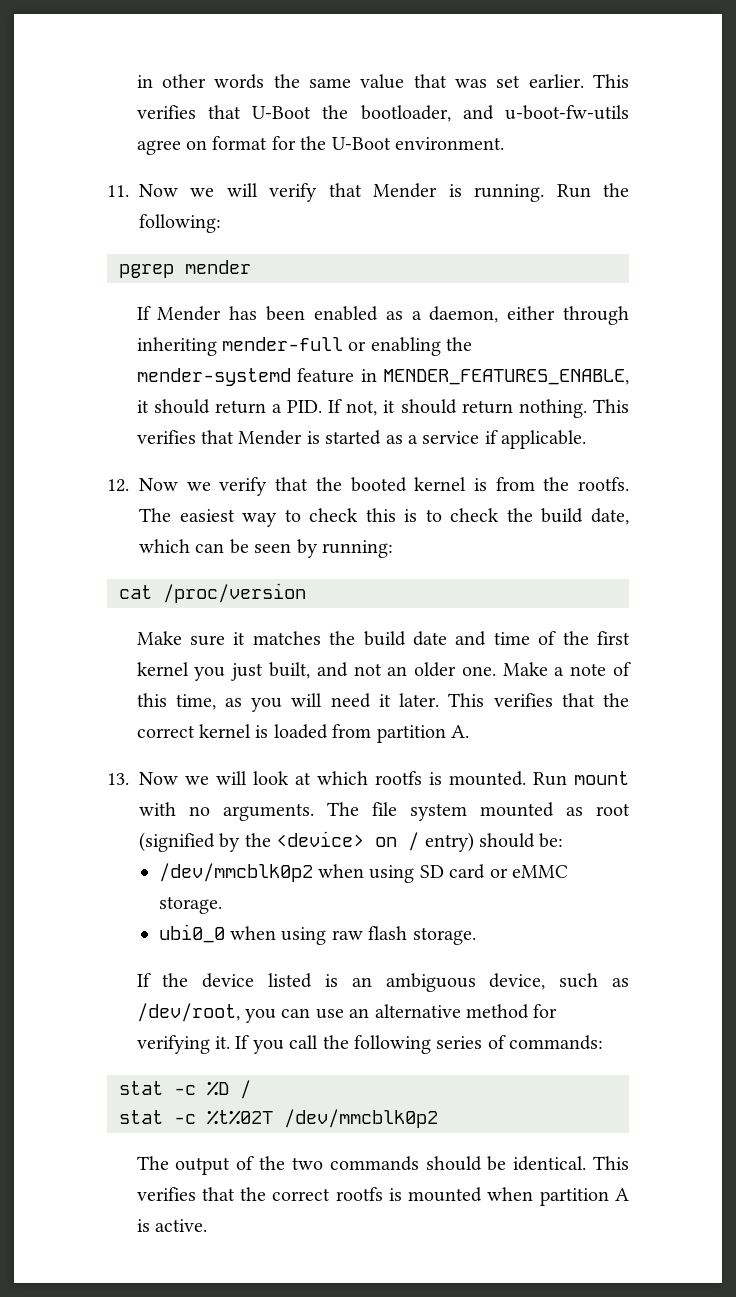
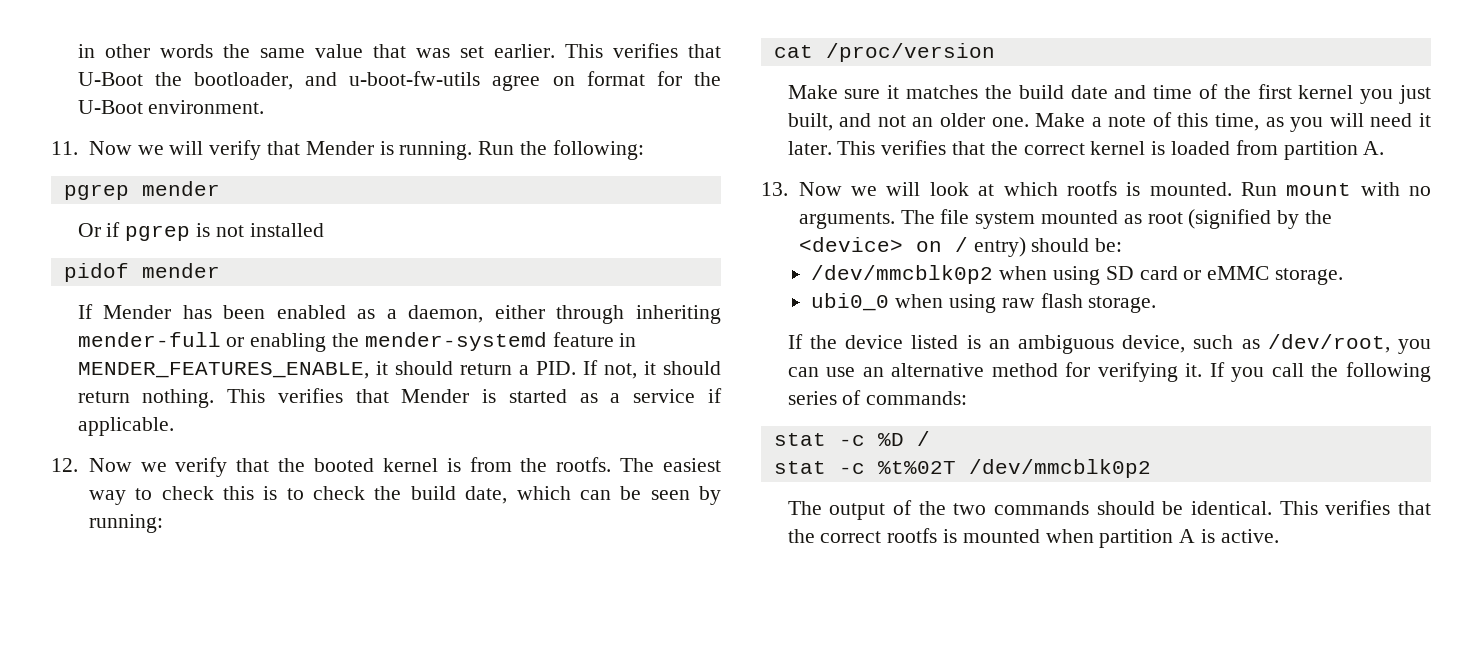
+ Or if pgrep is not installed
+ pidof mender

